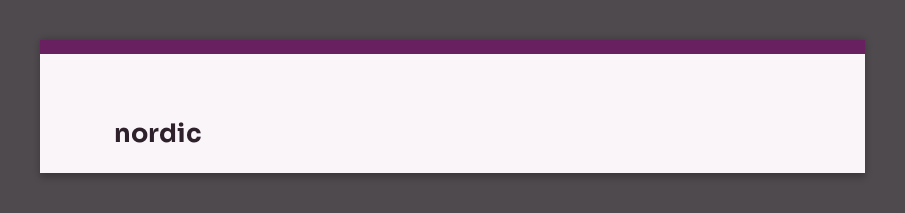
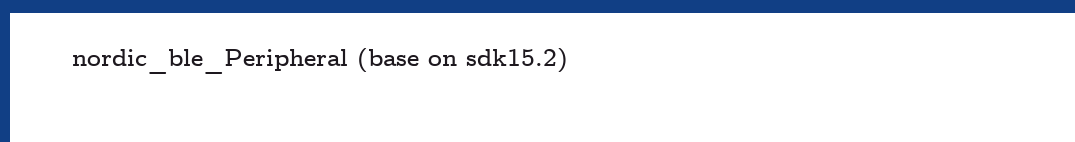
- nordic
+ nordic_ble_Peripheral (base on sdk15.2)

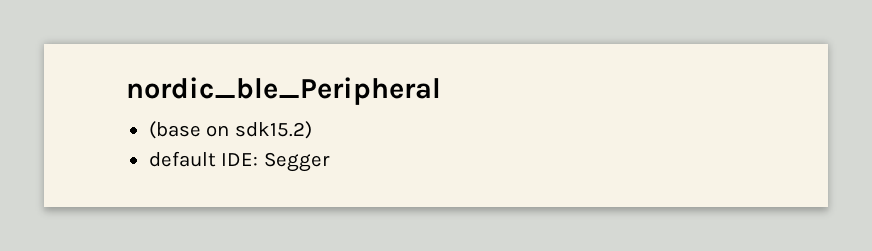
- nordic_ble_Peripheral (base on sdk15.2)
+ nordic_ble_Peripheral
+ (base on sdk15.2)
+ default IDE: Segger

